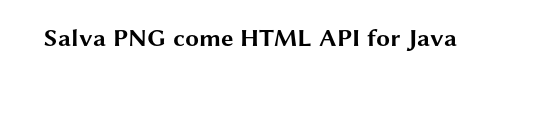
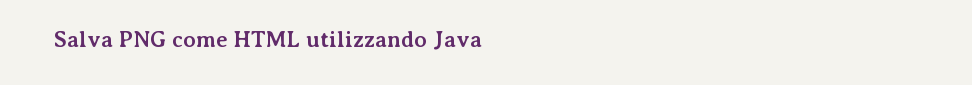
- Salva PNG come HTML API for Java
+ Salva PNG come HTML utilizzando Java

